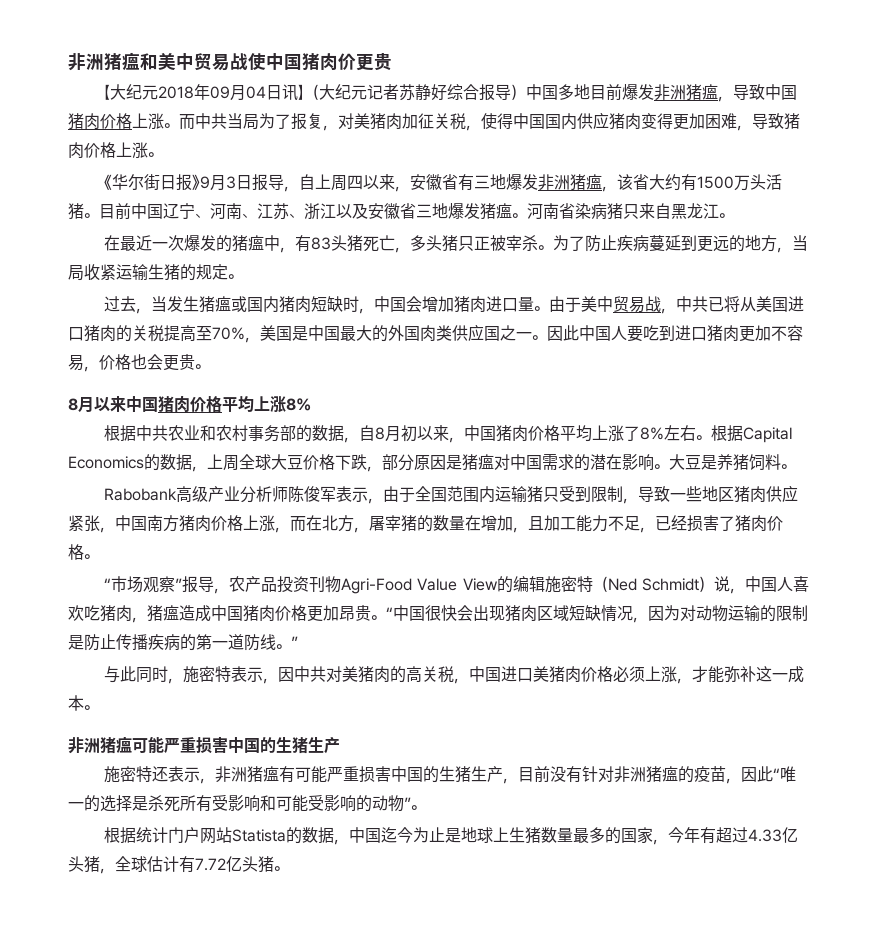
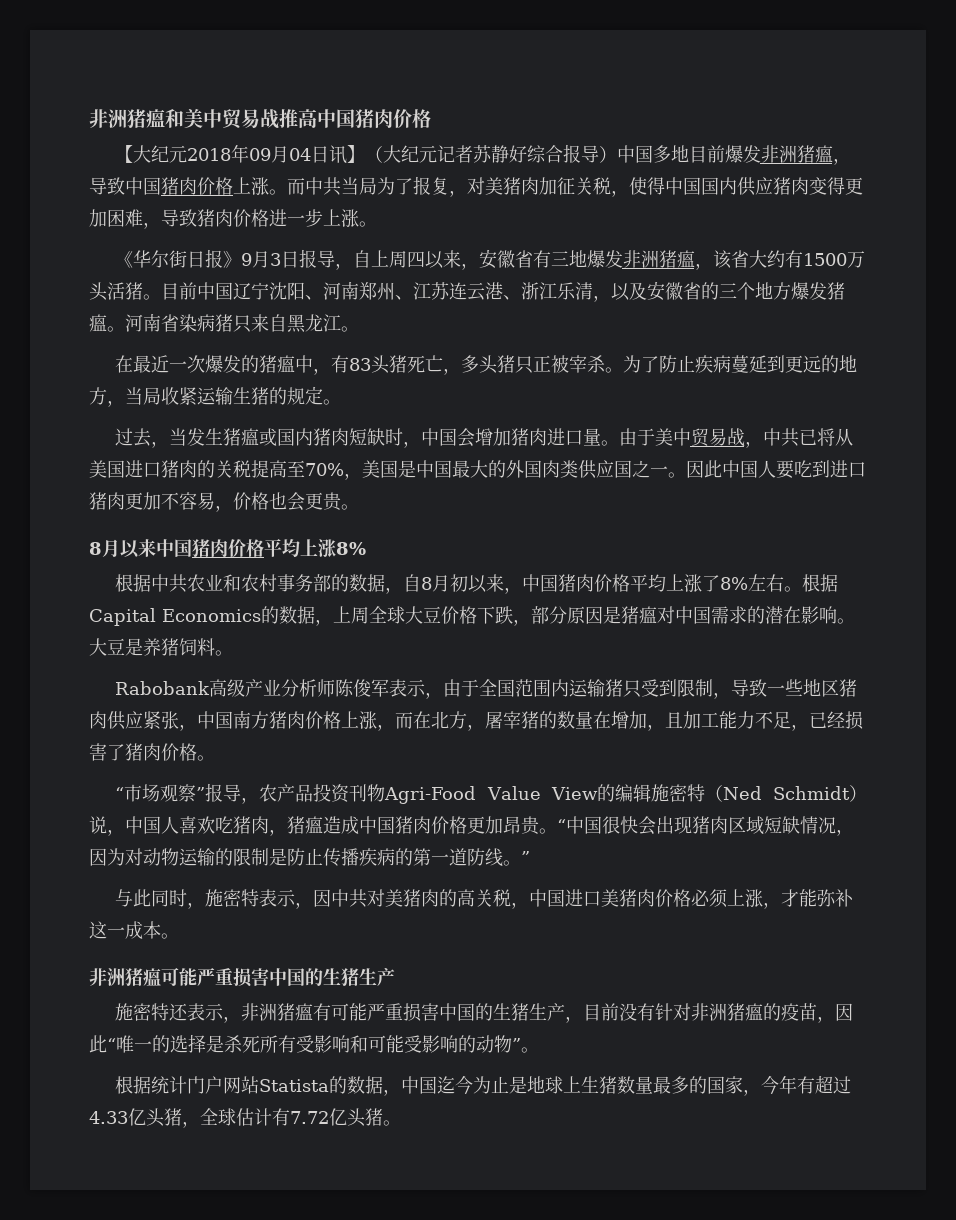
- 非洲猪瘟和美中贸易战使中国猪肉价更贵
+ 非洲猪瘟和美中贸易战推高中国猪肉价格
- 而中共当局为了报复，对美猪肉加征关税，使得中国国内供应猪肉变得更加困难，导致猪肉价格上涨。
+ 而中共当局为了报复，对美猪肉加征关税，使得中国国内供应猪肉变得更加困难，导致猪肉价格进一步上涨。
- 目前中国辽宁、河南、江苏、浙江以及安徽省三地爆发猪瘟。
+ 目前中国辽宁沈阳、河南郑州、江苏连云港、浙江乐清，以及安徽省的三个地方爆发猪瘟。

